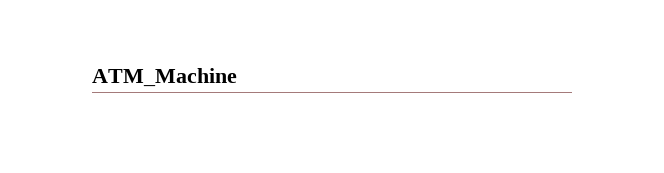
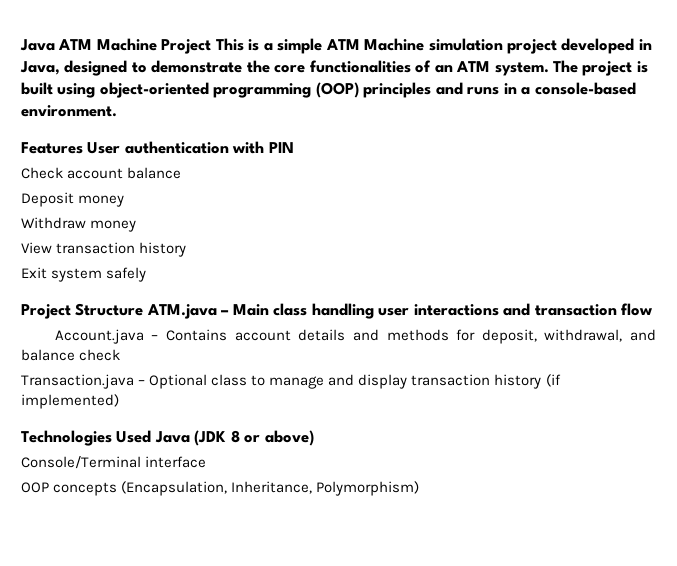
- ATM_Machine
+ Java ATM Machine Project This is a simple ATM Machine simulation project developed in Java, designed to demonstrate the core functionalities of an ATM system. The project is built using object-oriented programming (OOP) principles and runs in a console-based environment.
+ Features User authentication with PIN
+ Check account balance
+ Deposit money
+ Withdraw money
+ View transaction history
+ Exit system safely
+ Project Structure ATM.java – Main class handling user interactions and transaction flow
+ Account.java – Contains account details and methods for deposit, withdrawal, and balance check
+ Transaction.java – Optional class to manage and display transaction history (if implemented)
+ Technologies Used Java (JDK 8 or above)
+ Console/Terminal interface
+ OOP concepts (Encapsulation, Inheritance, Polymorphism)

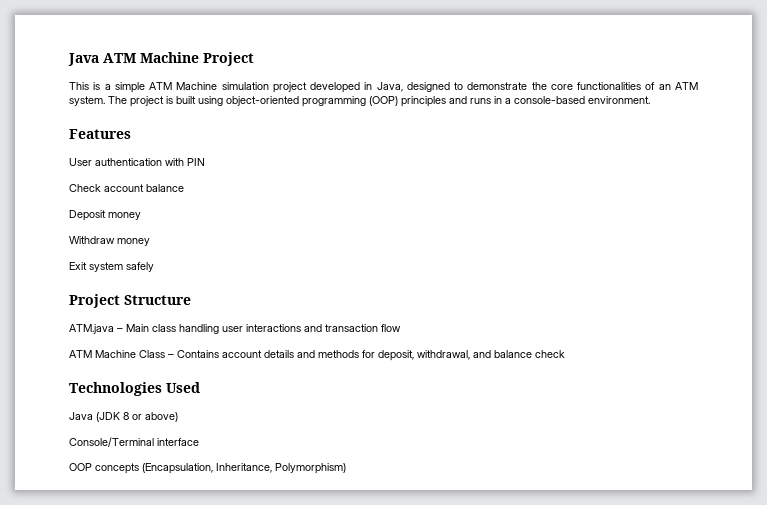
- Java ATM Machine Project This is a simple ATM Machine simulation project developed in Java, designed to demonstrate the core functionalities of an ATM system.
+ Java ATM Machine Project
+ This is a simple ATM Machine simulation project developed in Java, designed to demonstrate the core functionalities of an ATM system.
- Features User authentication with PIN
+ Features
+ User authentication with PIN
- View transaction history
- Project Structure ATM.java – Main class handling user interactions and transaction flow
+ Project Structure
+ ATM.java – Main class handling user interactions and transaction flow
- Account.java – Contains account details and methods for deposit, withdrawal, and balance check
+ ATM Machine Class – Contains account details and methods for deposit, withdrawal, and balance check
- Transaction.java – Optional class to manage and display transaction history (if implemented)
- Technologies Used Java (JDK 8 or above)
+ Technologies Used
+ Java (JDK 8 or above)

